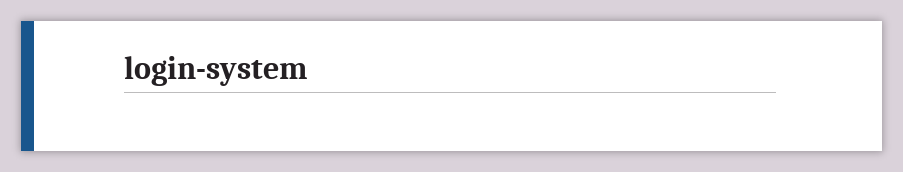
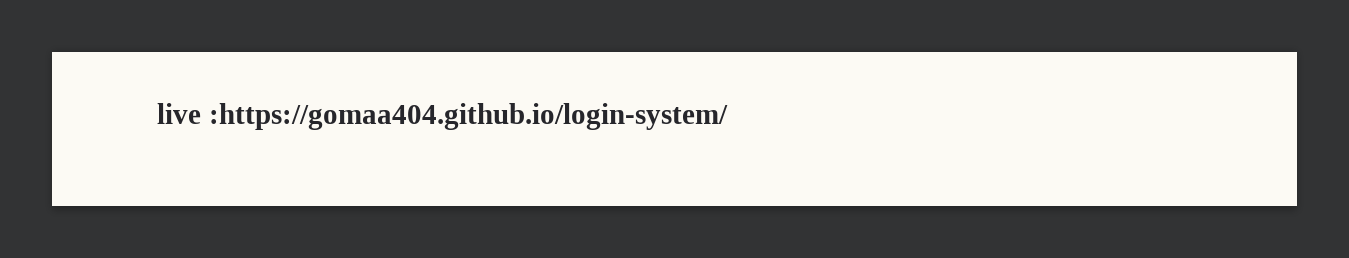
- login-system
+ live :https://gomaa404.github.io/login-system/

